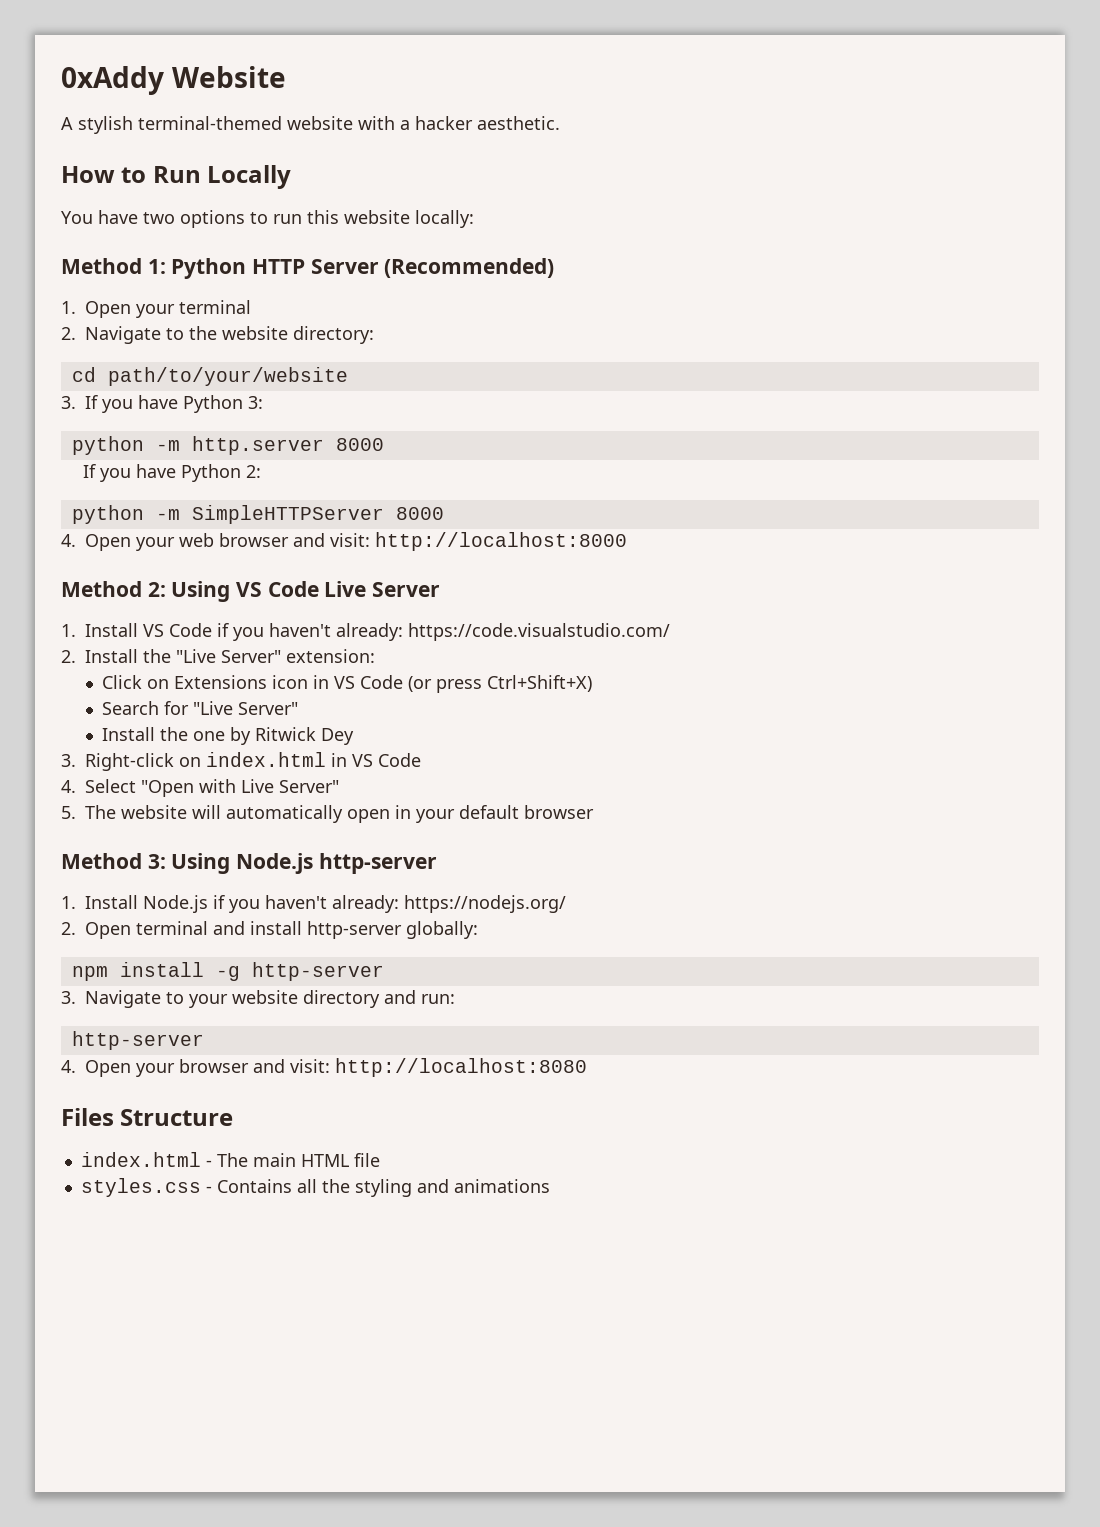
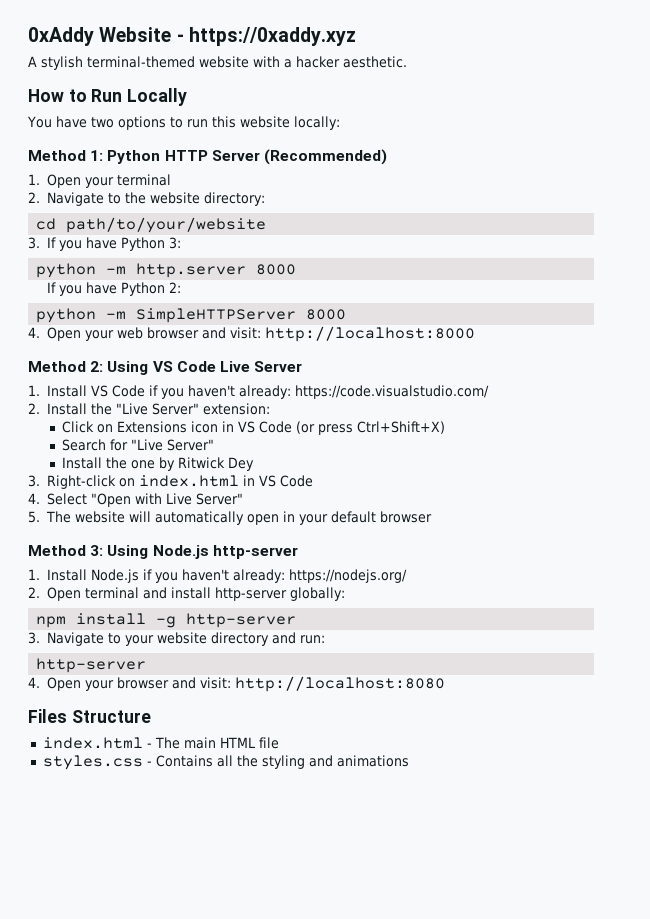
- 0xAddy Website
+ 0xAddy Website - https://0xaddy.xyz

